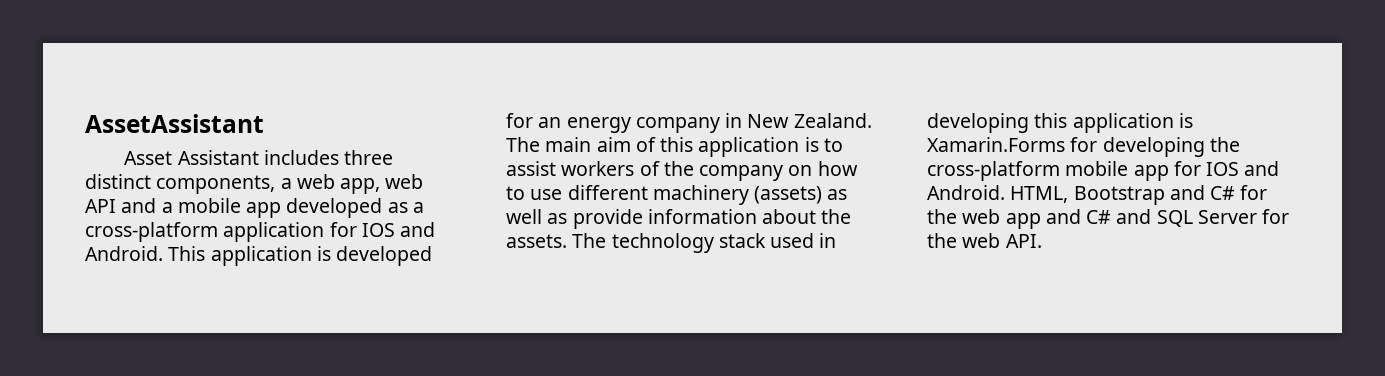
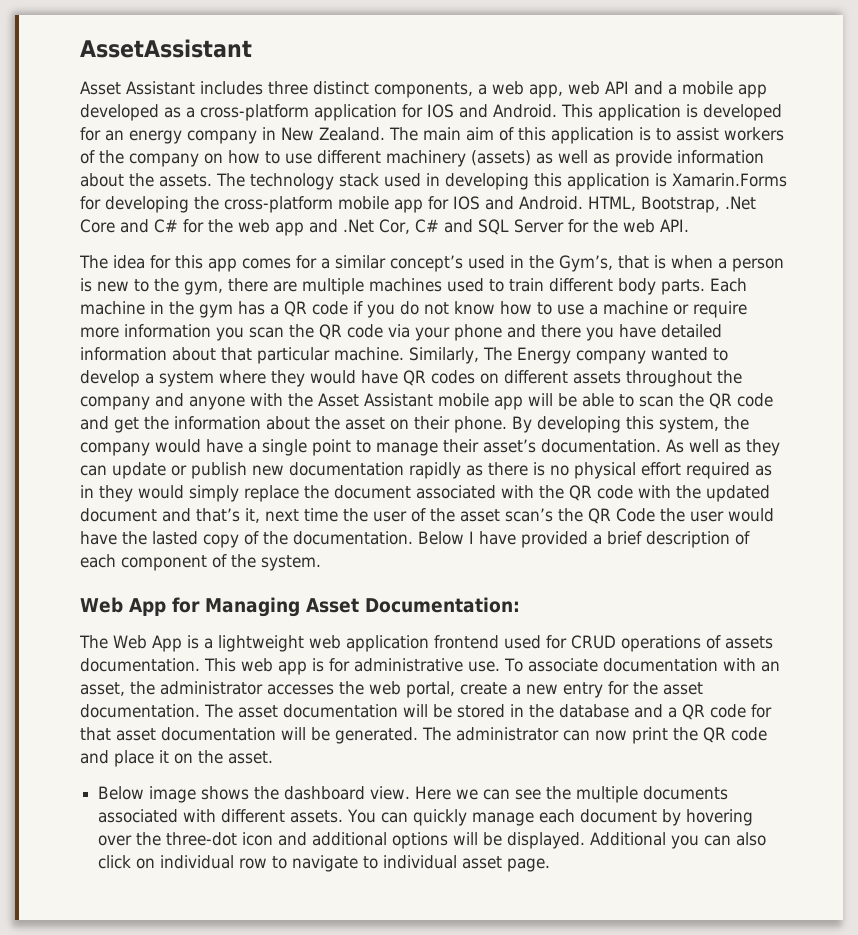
- HTML, Bootstrap and C# for the web app and C# and SQL Server for the web API.
+ HTML, Bootstrap, .Net Core and C# for the web app and .Net Cor, C# and SQL Server for the web API.
+ The idea for this app comes for a similar concept’s used in the Gym’s, that is when a person is new to the gym, there are multiple machines used to train different body parts. Each machine in the gym has a QR code if you do not know how to use a machine or require more information you scan the QR code via your phone and there you have detailed information about that particular machine. Similarly, The Energy company wanted to develop a system where they would have QR codes on different assets throughout the company and anyone with the Asset Assistant mobile app will be able to scan the QR code and get the information about the asset on their phone. By developing this system, the company would have a single point to manage their asset’s documentation. As well as they can update or publish new documentation rapidly as there is no physical effort required as in they would simply replace the document associated with the QR code with the updated document and that’s it, next time the user of the asset scan’s the QR Code the user would have the lasted copy of the documentation. Below I have provided a brief description of each component of the system.
+ Web App for Managing Asset Documentation:
+ The Web App is a lightweight web application frontend used for CRUD operations of assets documentation. This web app is for administrative use. To associate documentation with an asset, the administrator accesses the web portal, create a new entry for the asset documentation. The asset documentation will be stored in the database and a QR code for that asset documentation will be generated. The administrator can now print the QR code and place it on the asset.
+ Below image shows the dashboard view. Here we can see the multiple documents associated with different assets. You can quickly manage each document by hovering over the three-dot icon and additional options will be displayed. Additional you can also click on individual row to navigate to individual asset page.

